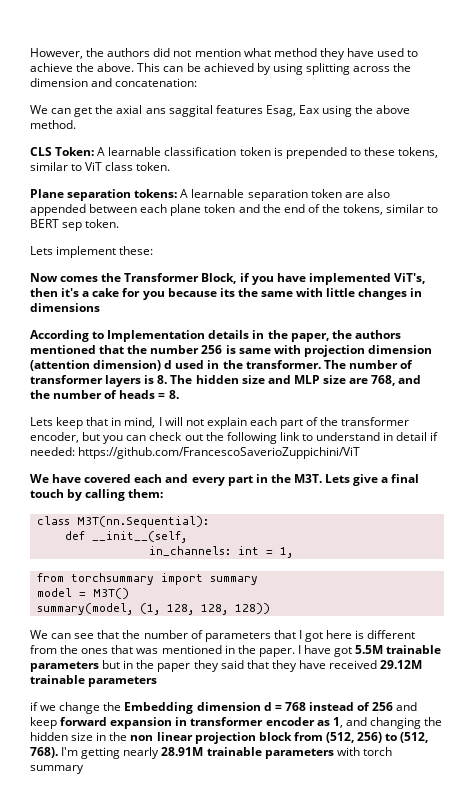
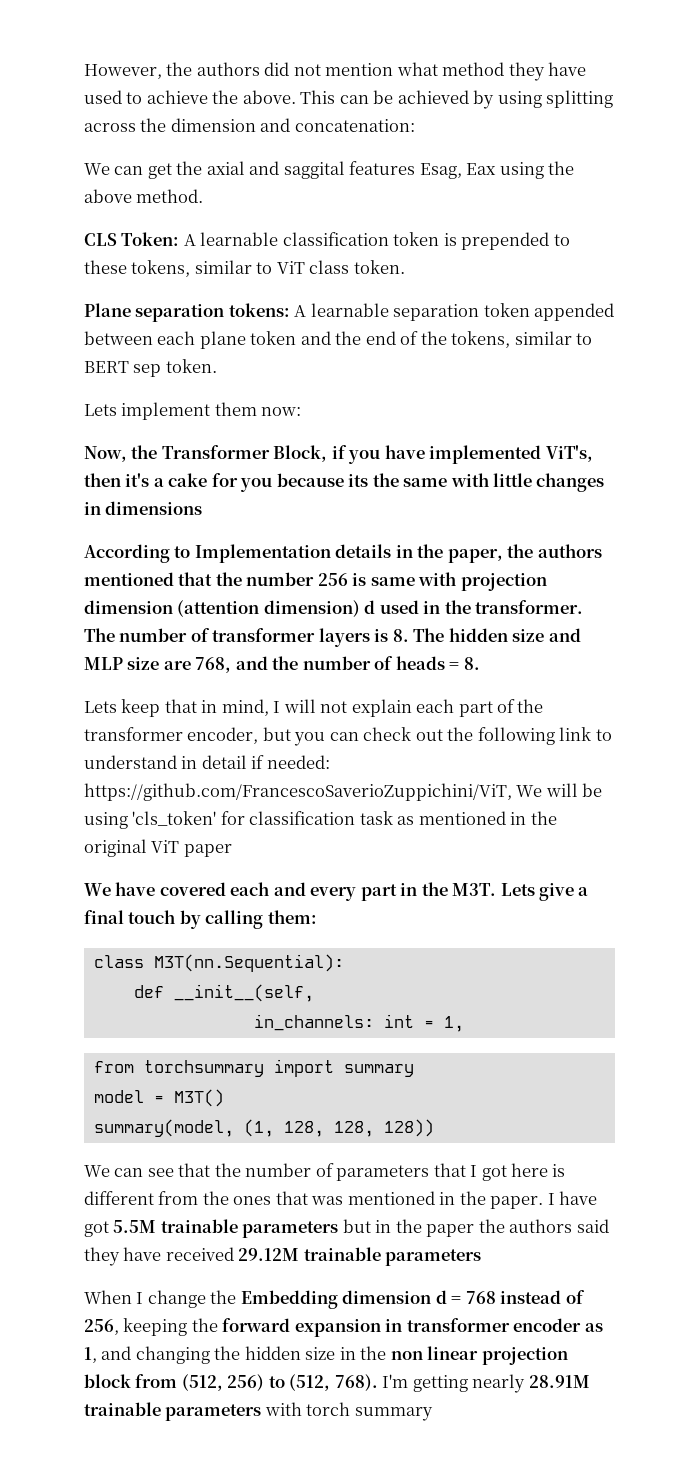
- We can get the axial ans saggital features Esag, Eax using the above method.
+ We can get the axial and saggital features Esag, Eax using the above method.
- Plane separation tokens: A learnable separation token are also appended between each plane token and the end of the tokens, similar to BERT sep token.
+ Plane separation tokens: A learnable separation token appended between each plane token and the end of the tokens, similar to BERT sep token.
- Lets implement these:
- Now comes the Transformer Block, if you have implemented ViT's, then it's a cake for you because its the same with little changes in dimensions
+ Lets implement them now:
+ Now, the Transformer Block, if you have implemented ViT's, then it's a cake for you because its the same with little changes in dimensions
- Lets keep that in mind, I will not explain each part of the transformer encoder, but you can check out the following link to understand in detail if needed: https://github.com/FrancescoSaverioZuppichini/ViT
+ Lets keep that in mind, I will not explain each part of the transformer encoder, but you can check out the following link to understand in detail if needed: https://github.com/FrancescoSaverioZuppichini/ViT, We will be using 'cls_token' for classification task as mentioned in the original ViT paper
- I have got 5.5M trainable parameters but in the paper they said that they have received 29.12M trainable parameters
+ I have got 5.5M trainable parameters but in the paper the authors said they have received 29.12M trainable parameters
- if we change the Embedding dimension d = 768 instead of 256 and keep forward expansion in transformer encoder as 1, and changing the hidden size in the non linear projection block from (512, 256) to (512, 768).
+ When I change the Embedding dimension d = 768 instead of 256, keeping the forward expansion in transformer encoder as 1, and changing the hidden size in the non linear projection block from (512, 256) to (512, 768).

